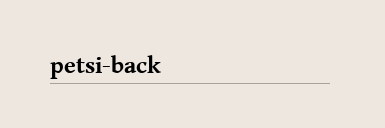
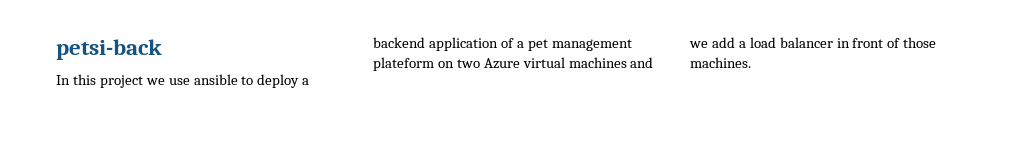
+ In this project we use ansible to deploy a backend application of a pet management plateform on two Azure virtual machines and we add a load balancer in front of those machines.

